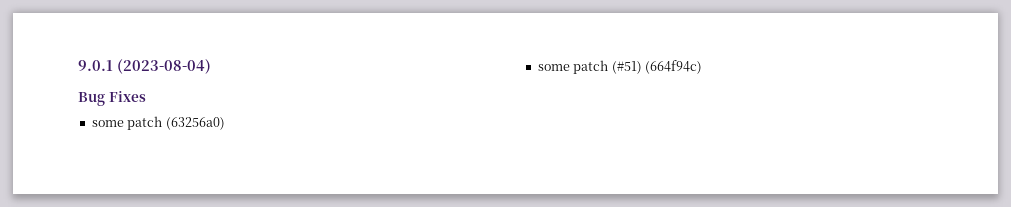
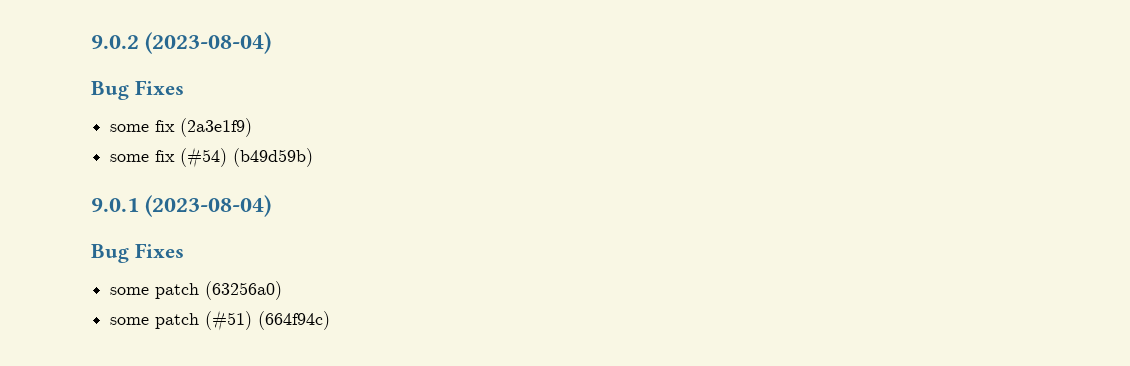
+ 9.0.2 (2023-08-04)
+ Bug Fixes
+ some fix (2a3e1f9)
+ some fix (#54) (b49d59b)

